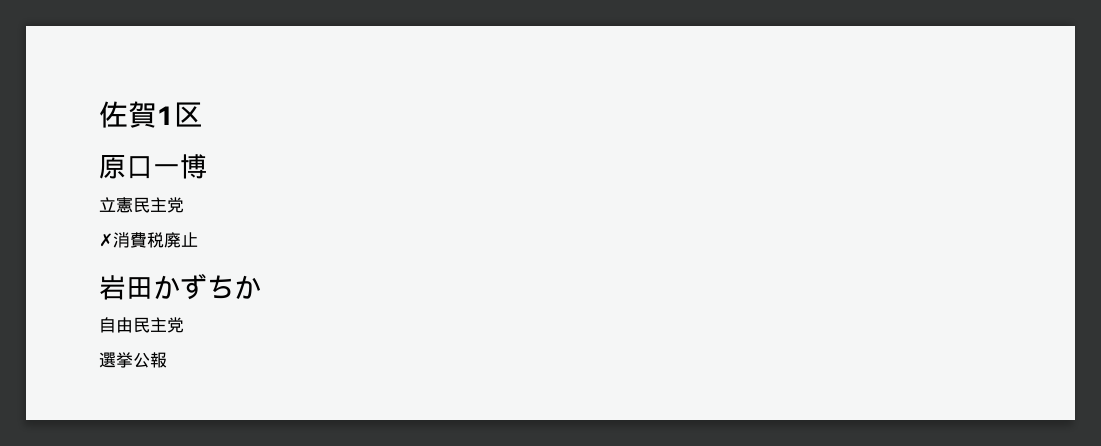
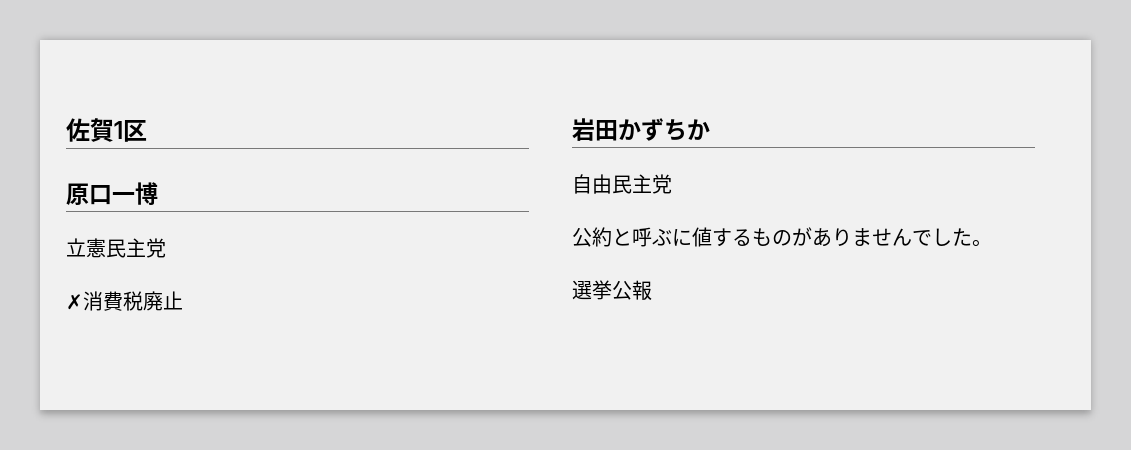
+ 公約と呼ぶに値するものがありませんでした。

